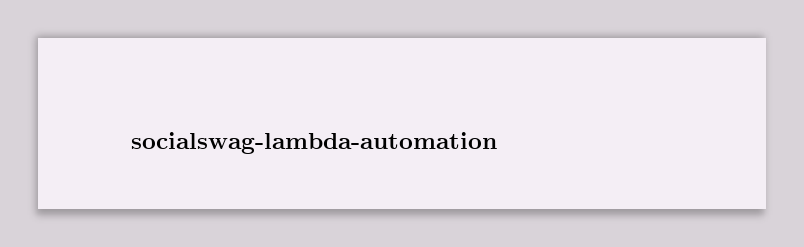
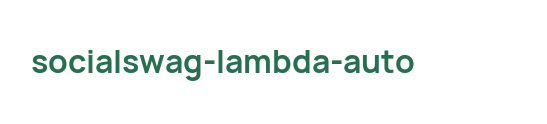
- socialswag-lambda-automation
+ socialswag-lambda-auto

